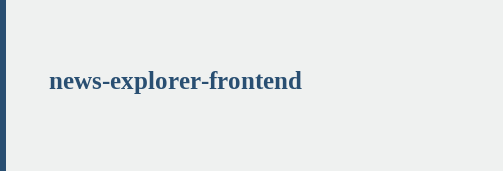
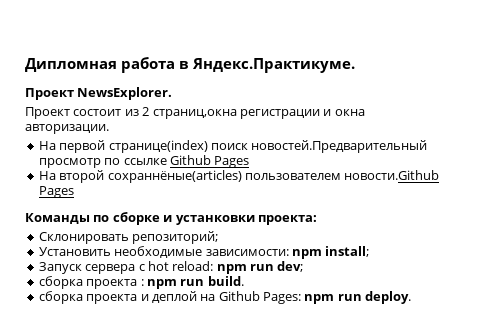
- news-explorer-frontend
+ Дипломная работа в Яндекс.Практикуме.
+ Проект NewsExplorer.
+ Проект состоит из 2 страниц,окна регистрации и окна авторизации.
+ На первой странице(index) поиск новостей.Предварительный просмотр по ссылке Github Pages
+ На второй сохраннёные(articles) пользователем новости.Github Pages
+ Команды по сборке и устанковки проекта:
+ Склонировать репозиторий;
+ Установить необходимые зависимости: npm install;
+ Запуск сервера с hot reload: npm run dev;
+ сборка проекта : npm run build.
+ сборка проекта и деплой на Github Pages: npm run deploy.

